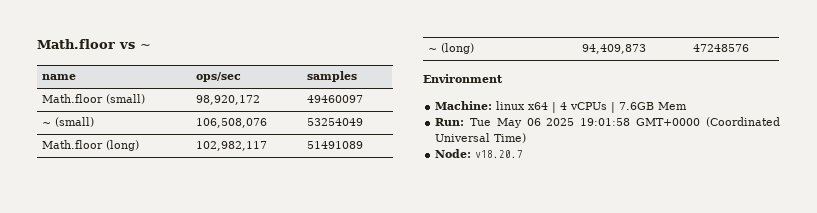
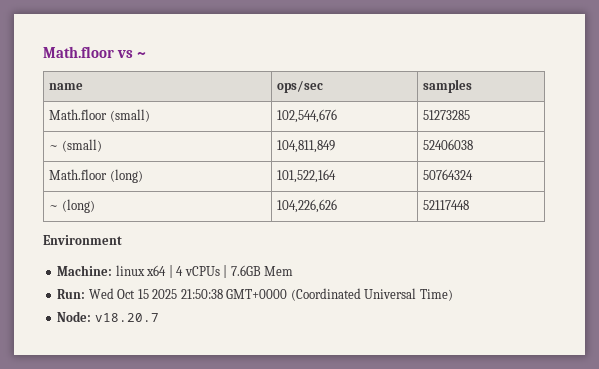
- Math.floor (small) | 98,920,172 | 49460097
+ Math.floor (small) | 102,544,676 | 51273285
- ~ (small) | 106,508,076 | 53254049
+ ~ (small) | 104,811,849 | 52406038
- Math.floor (long) | 102,982,117 | 51491089
+ Math.floor (long) | 101,522,164 | 50764324
- ~ (long) | 94,409,873 | 47248576
+ ~ (long) | 104,226,626 | 52117448
- Run: Tue May 06 2025 19:01:58 GMT+0000 (Coordinated Universal Time)
+ Run: Wed Oct 15 2025 21:50:38 GMT+0000 (Coordinated Universal Time)

